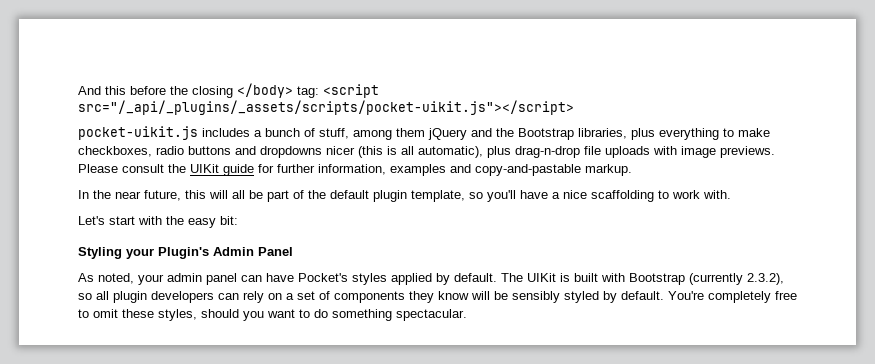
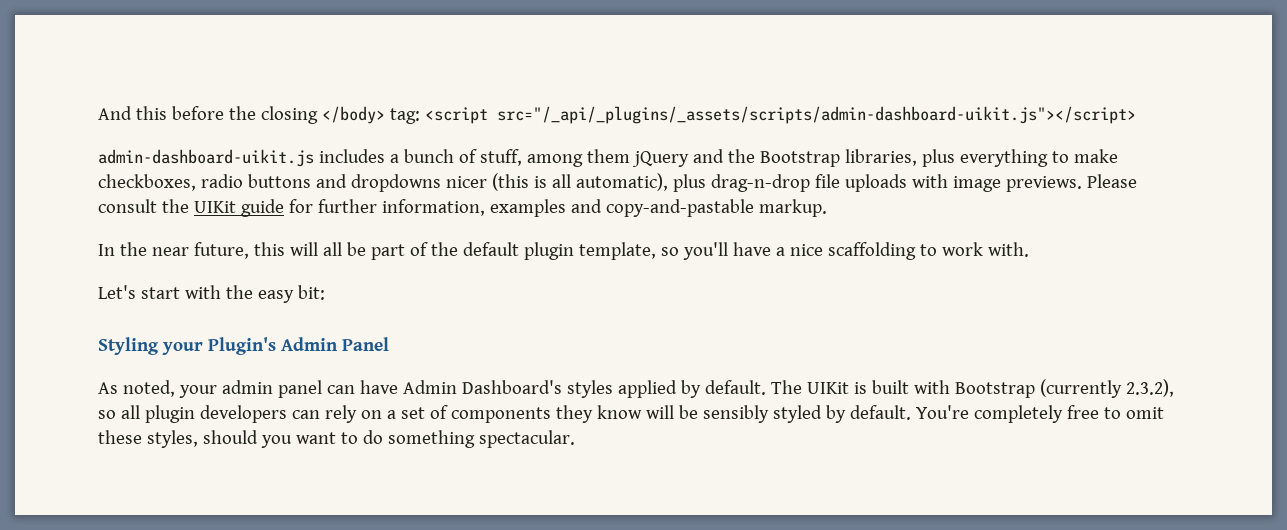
- And this before the closing </body> tag: <script src="/_api/_plugins/_assets/scripts/pocket-uikit.js"></script>
- pocket-uikit.js includes a bunch of stuff, among them jQuery and the Bootstrap libraries, plus everything to make checkboxes, radio buttons and dropdowns nicer (this is all automatic), plus drag-n-drop file uploads with image previews.
+ And this before the closing </body> tag: <script src="/_api/_plugins/_assets/scripts/admin-dashboard-uikit.js"></script>
+ admin-dashboard-uikit.js includes a bunch of stuff, among them jQuery and the Bootstrap libraries, plus everything to make checkboxes, radio buttons and dropdowns nicer (this is all automatic), plus drag-n-drop file uploads with image previews.
- As noted, your admin panel can have Pocket's styles applied by default.
+ As noted, your admin panel can have Admin Dashboard's styles applied by default.

